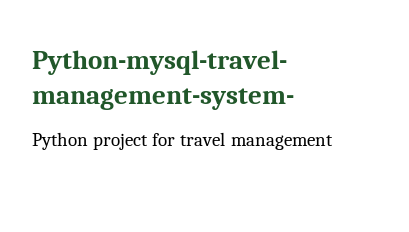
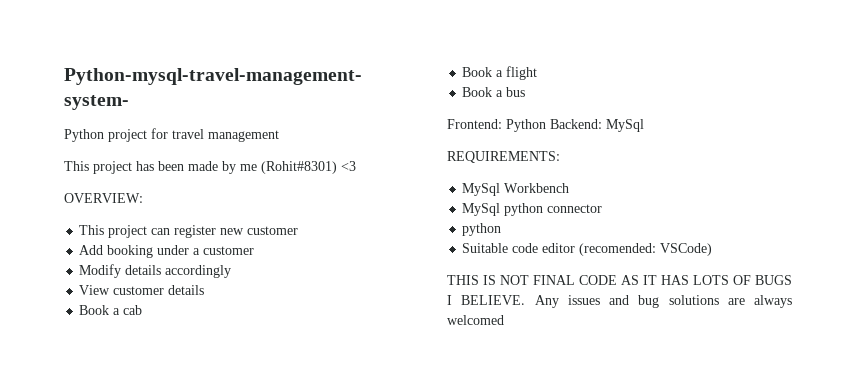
+ This project has been made by me (Rohit#8301) <3
+ OVERVIEW:
+ This project can register new customer
+ Add booking under a customer
+ Modify details accordingly
+ View customer details
+ Book a cab
+ Book a flight
+ Book a bus
+ Frontend: Python Backend: MySql
+ REQUIREMENTS:
+ MySql Workbench
+ MySql python connector
+ python
+ Suitable code editor (recomended: VSCode)
+ THIS IS NOT FINAL CODE AS IT HAS LOTS OF BUGS I BELIEVE. Any issues and bug solutions are always welcomed

